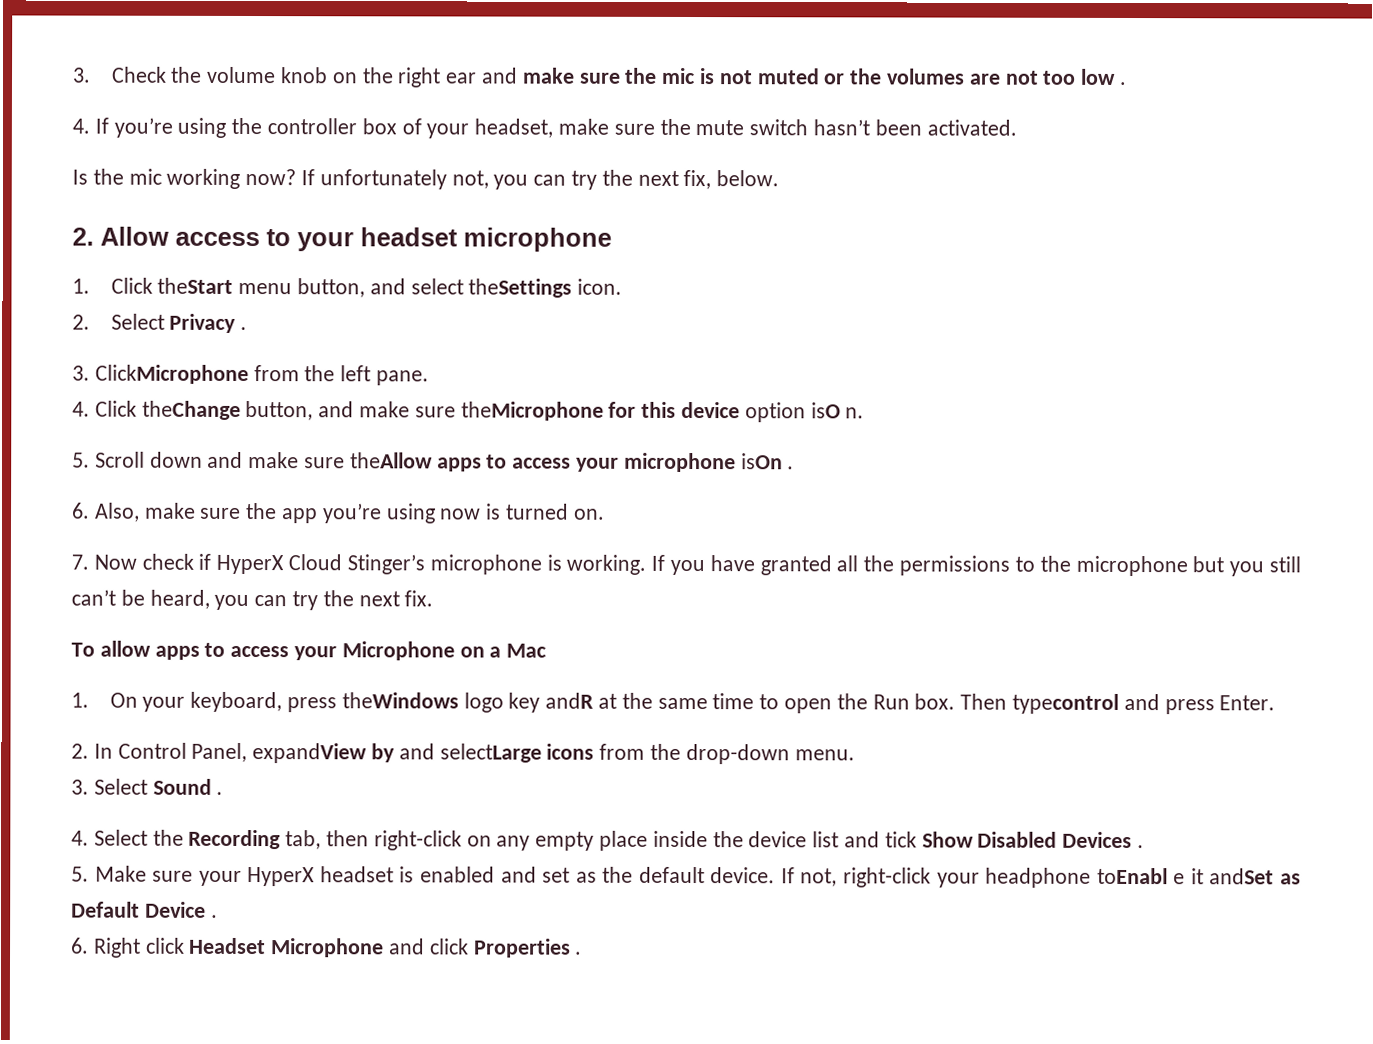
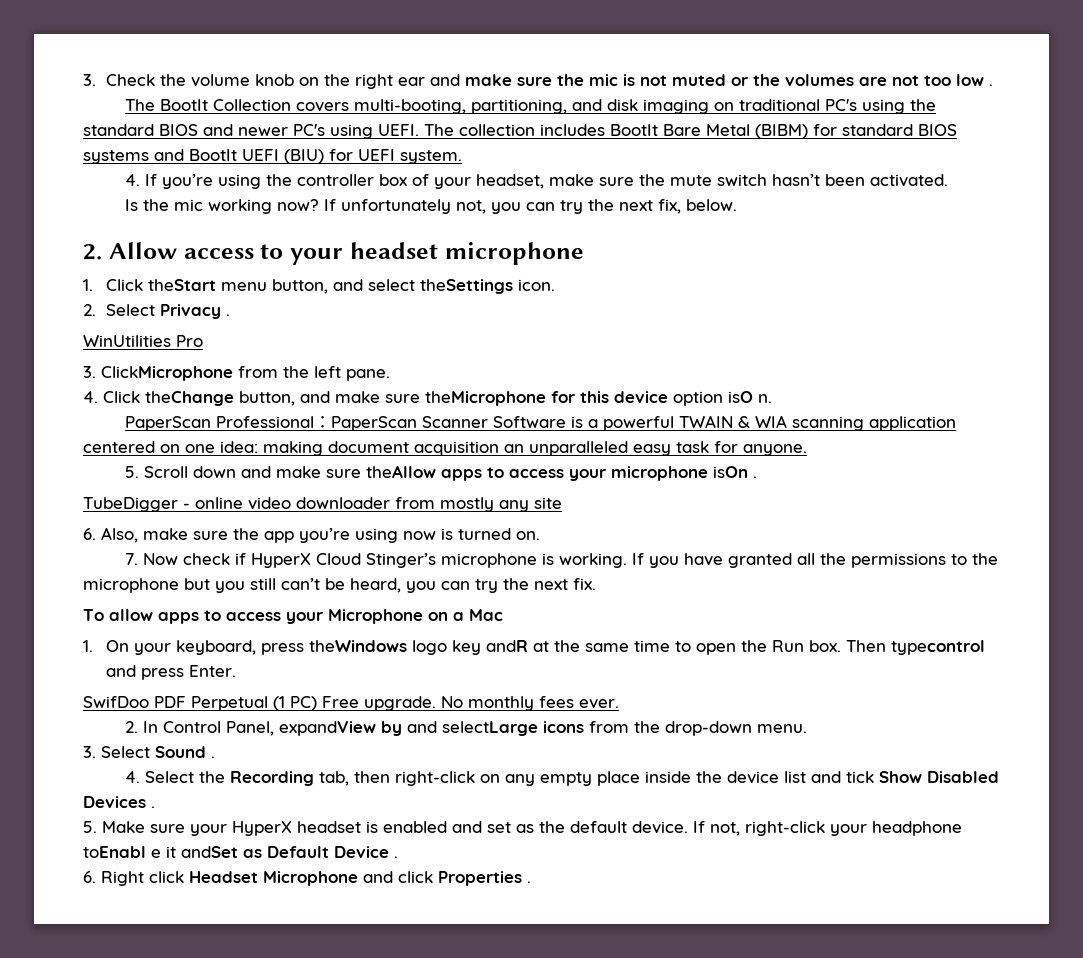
+ The BootIt Collection covers multi-booting, partitioning, and disk imaging on traditional PC's using the standard BIOS and newer PC's using UEFI. The collection includes BootIt Bare Metal (BIBM) for standard BIOS systems and BootIt UEFI (BIU) for UEFI system.
+ WinUtilities Pro
+ PaperScan Professional：PaperScan Scanner Software is a powerful TWAIN & WIA scanning application centered on one idea: making document acquisition an unparalleled easy task for anyone.
+ TubeDigger - online video downloader from mostly any site
+ SwifDoo PDF Perpetual (1 PC) Free upgrade. No monthly fees ever.

